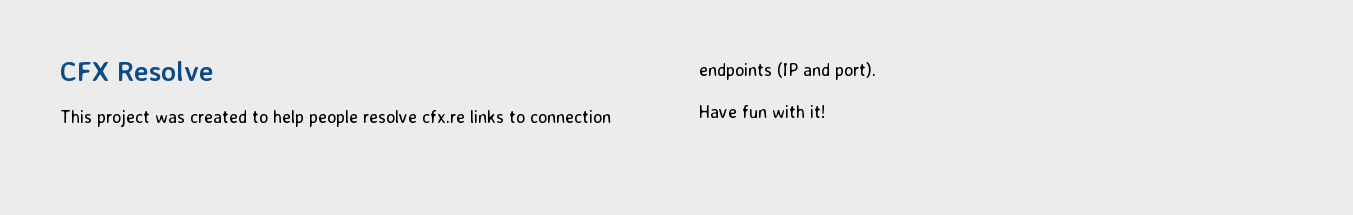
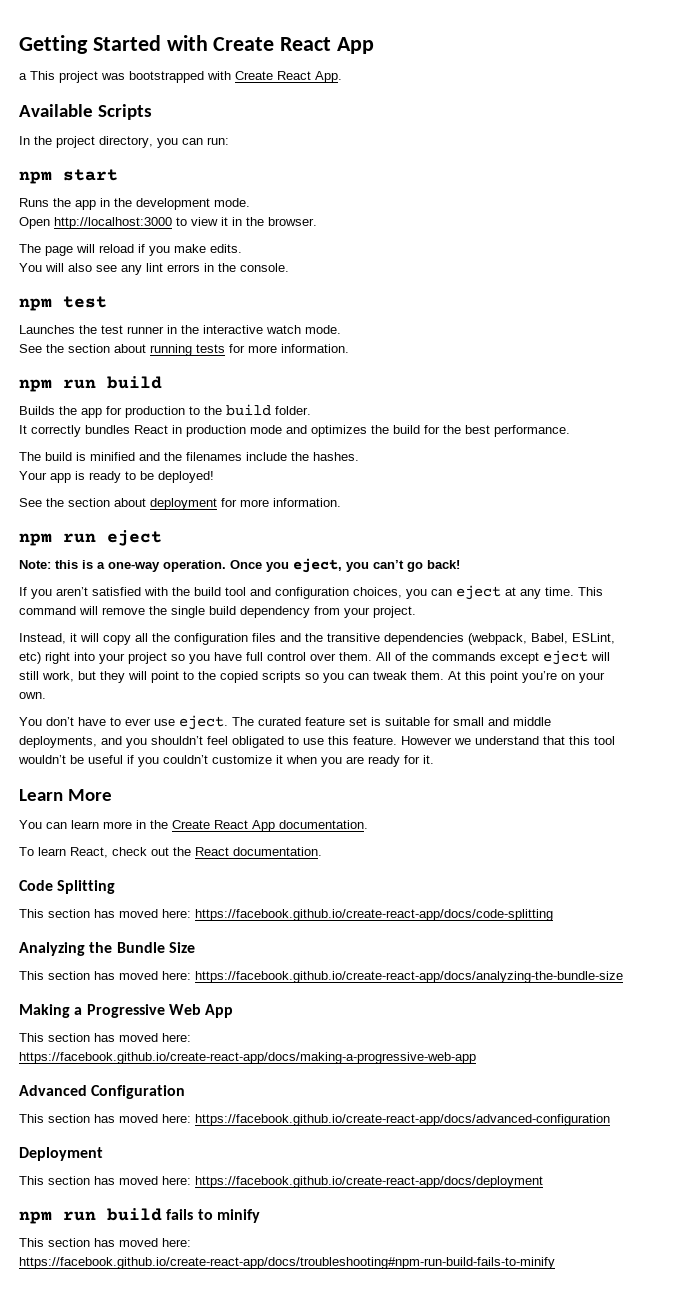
- CFX Resolve
- This project was created to help people resolve cfx.re links to connection endpoints (IP and port).
- Have fun with it!
+ Getting Started with Create React App
+ a This project was bootstrapped with Create React App.
+ Available Scripts
+ In the project directory, you can run:
+ npm start
+ Runs the app in the development mode.
+ Open http://localhost:3000 to view it in the browser.
+ The page will reload if you make edits.
+ You will also see any lint errors in the console.
+ npm test
+ Launches the test runner in the interactive watch mode.
+ See the section about running tests for more information.
+ npm run build
+ Builds the app for production to the build folder.
+ It correctly bundles React in production mode and optimizes the build for the best performance.
+ The build is minified and the filenames include the hashes.
+ Your app is ready to be deployed!
+ See the section about deployment for more information.
+ npm run eject
+ Note: this is a one-way operation. Once you eject, you can’t go back!
+ If you aren’t satisfied with the build tool and configuration choices, you can eject at any time. This command will remove the single build dependency from your project.
+ Instead, it will copy all the configuration files and the transitive dependencies (webpack, Babel, ESLint, etc) right into your project so you have full control over them. All of the commands except eject will still work, but they will point to the copied scripts so you can tweak them. At this point you’re on your own.
+ You don’t have to ever use eject. The curated feature set is suitable for small and middle deployments, and you shouldn’t feel obligated to use this feature. However we understand that this tool wouldn’t be useful if you couldn’t customize it when you are ready for it.
+ Learn More
+ You can learn more in the Create React App documentation.
+ To learn React, check out the React documentation.
+ Code Splitting
+ This section has moved here: https://facebook.github.io/create-react-app/docs/code-splitting
+ Analyzing the Bundle Size
+ This section has moved here: https://facebook.github.io/create-react-app/docs/analyzing-the-bundle-size
+ Making a Progressive Web App
+ This section has moved here: https://facebook.github.io/create-react-app/docs/making-a-progressive-web-app
+ Advanced Configuration
+ This section has moved here: https://facebook.github.io/create-react-app/docs/advanced-configuration
+ Deployment
+ This section has moved here: https://facebook.github.io/create-react-app/docs/deployment
+ npm run build fails to minify
+ This section has moved here: https://facebook.github.io/create-react-app/docs/troubleshooting#npm-run-build-fails-to-minify

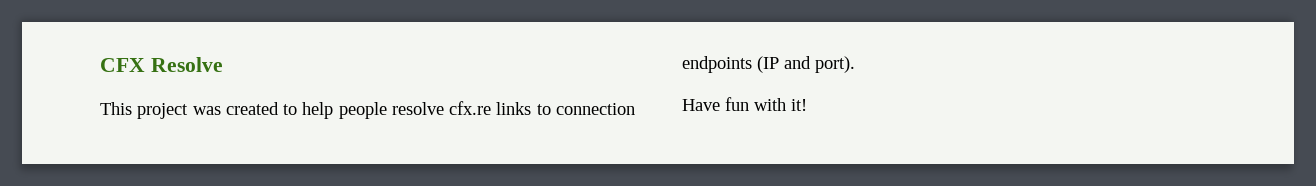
- Getting Started with Create React App
- a This project was bootstrapped with Create React App.
- Available Scripts
- In the project directory, you can run:
- npm start
- Runs the app in the development mode.
- Open http://localhost:3000 to view it in the browser.
- The page will reload if you make edits.
- You will also see any lint errors in the console.
- npm test
- Launches the test runner in the interactive watch mode.
- See the section about running tests for more information.
- npm run build
- Builds the app for production to the build folder.
- It correctly bundles React in production mode and optimizes the build for the best performance.
- The build is minified and the filenames include the hashes.
- Your app is ready to be deployed!
- See the section about deployment for more information.
- npm run eject
- Note: this is a one-way operation. Once you eject, you can’t go back!
- If you aren’t satisfied with the build tool and configuration choices, you can eject at any time. This command will remove the single build dependency from your project.
- Instead, it will copy all the configuration files and the transitive dependencies (webpack, Babel, ESLint, etc) right into your project so you have full control over them. All of the commands except eject will still work, but they will point to the copied scripts so you can tweak them. At this point you’re on your own.
- You don’t have to ever use eject. The curated feature set is suitable for small and middle deployments, and you shouldn’t feel obligated to use this feature. However we understand that this tool wouldn’t be useful if you couldn’t customize it when you are ready for it.
- Learn More
- You can learn more in the Create React App documentation.
- To learn React, check out the React documentation.
- Code Splitting
- This section has moved here: https://facebook.github.io/create-react-app/docs/code-splitting
- Analyzing the Bundle Size
- This section has moved here: https://facebook.github.io/create-react-app/docs/analyzing-the-bundle-size
- Making a Progressive Web App
- This section has moved here: https://facebook.github.io/create-react-app/docs/making-a-progressive-web-app
- Advanced Configuration
- This section has moved here: https://facebook.github.io/create-react-app/docs/advanced-configuration
- Deployment
- This section has moved here: https://facebook.github.io/create-react-app/docs/deployment
- npm run build fails to minify
- This section has moved here: https://facebook.github.io/create-react-app/docs/troubleshooting#npm-run-build-fails-to-minify
+ CFX Resolve
+ This project was created to help people resolve cfx.re links to connection endpoints (IP and port).
+ Have fun with it!

